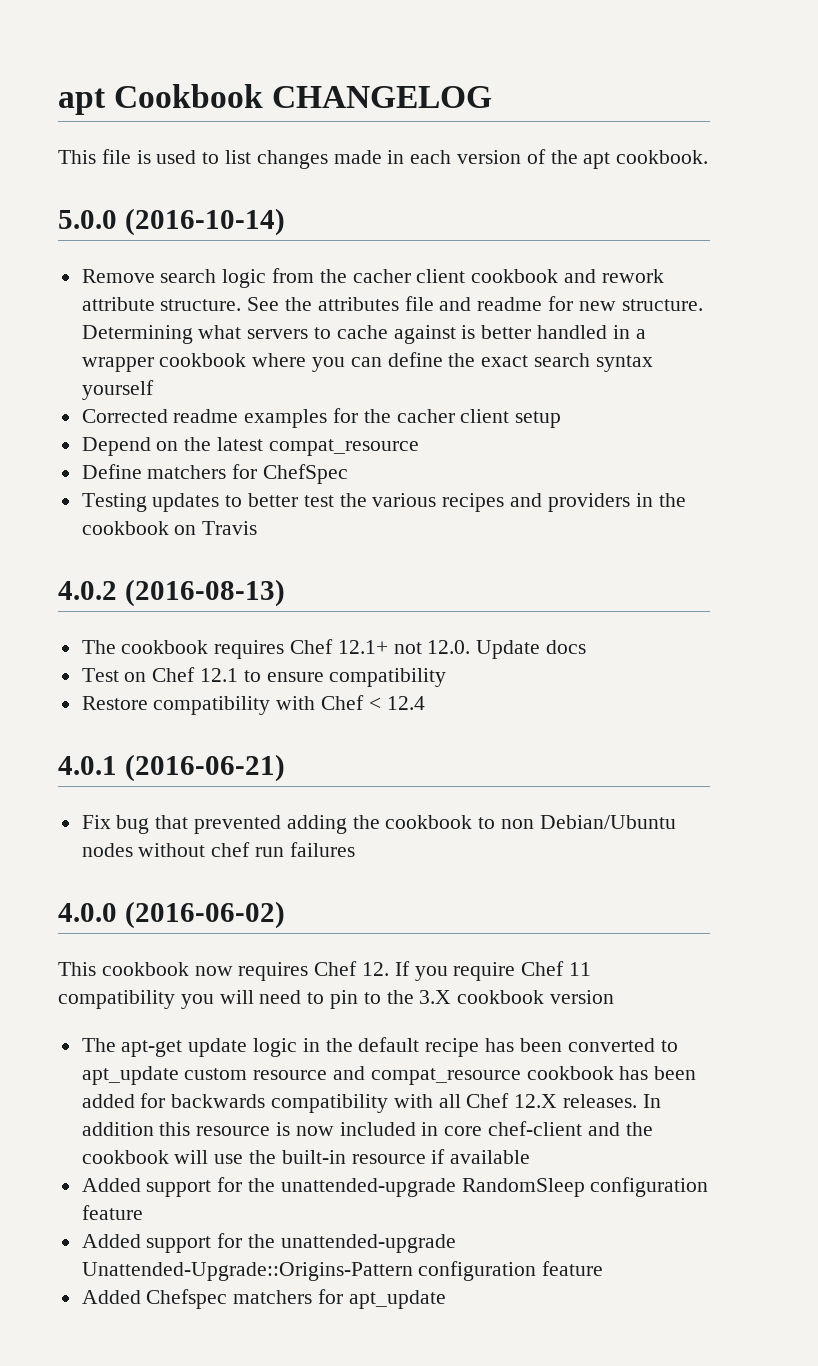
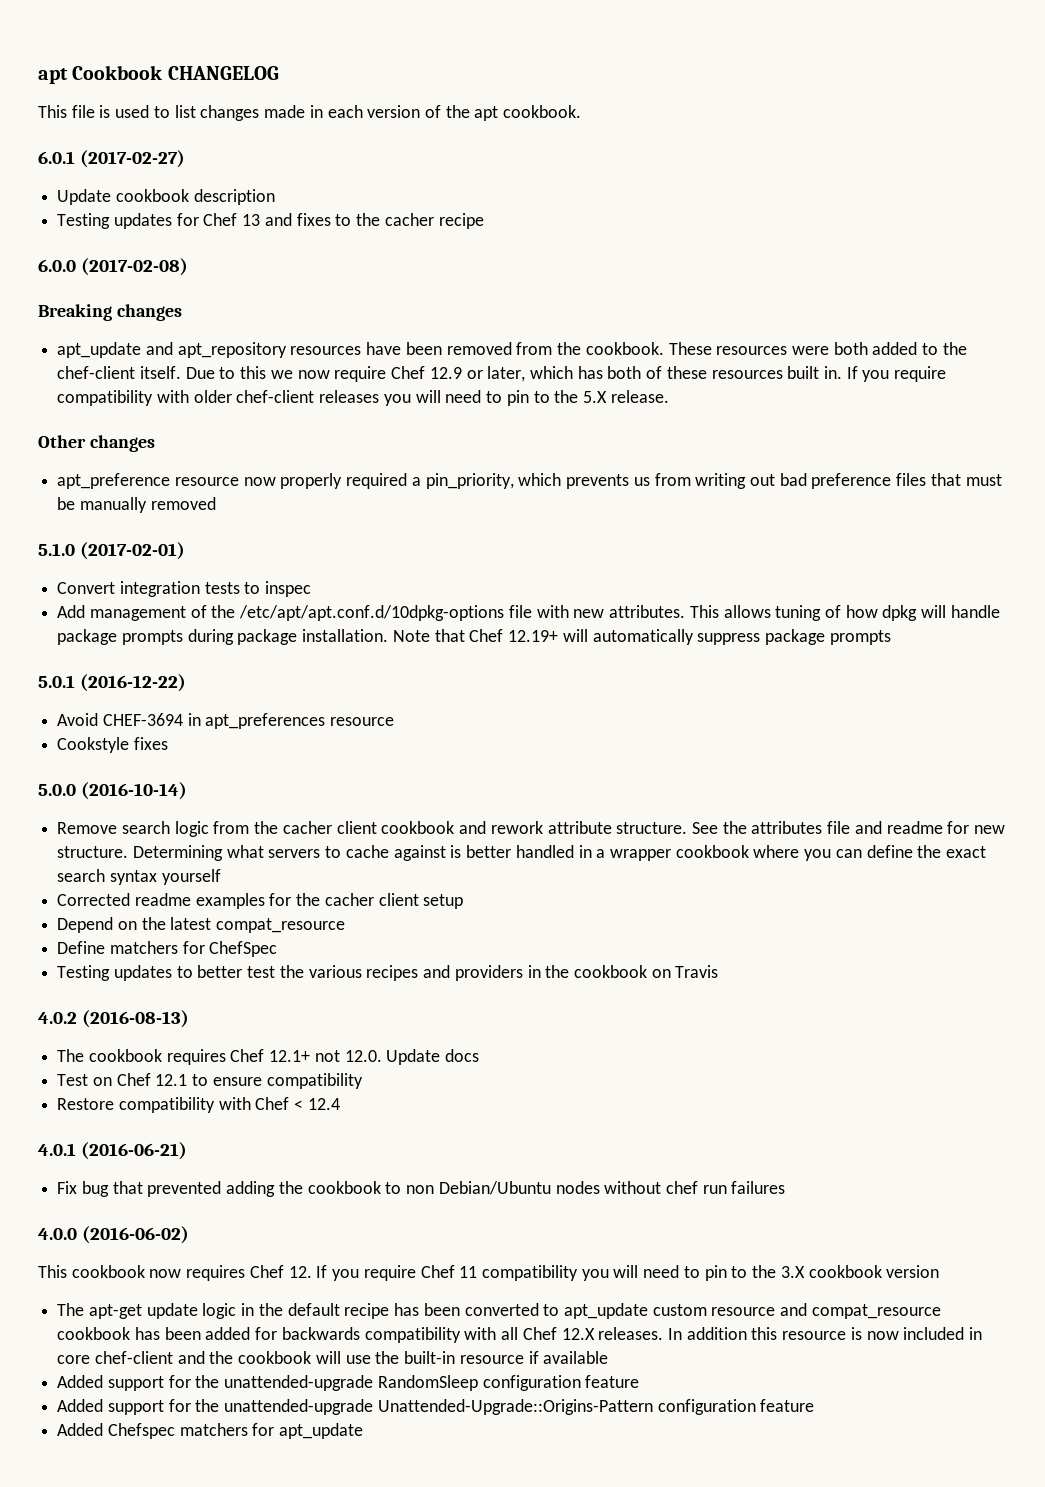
+ 6.0.1 (2017-02-27)
+ Update cookbook description
+ Testing updates for Chef 13 and fixes to the cacher recipe
+ 6.0.0 (2017-02-08)
+ Breaking changes
+ apt_update and apt_repository resources have been removed from the cookbook. These resources were both added to the chef-client itself. Due to this we now require Chef 12.9 or later, which has both of these resources built in. If you require compatibility with older chef-client releases you will need to pin to the 5.X release.
+ Other changes
+ apt_preference resource now properly required a pin_priority, which prevents us from writing out bad preference files that must be manually removed
+ 5.1.0 (2017-02-01)
+ Convert integration tests to inspec
+ Add management of the /etc/apt/apt.conf.d/10dpkg-options file with new attributes. This allows tuning of how dpkg will handle package prompts during package installation. Note that Chef 12.19+ will automatically suppress package prompts
+ 5.0.1 (2016-12-22)
+ Avoid CHEF-3694 in apt_preferences resource
+ Cookstyle fixes

